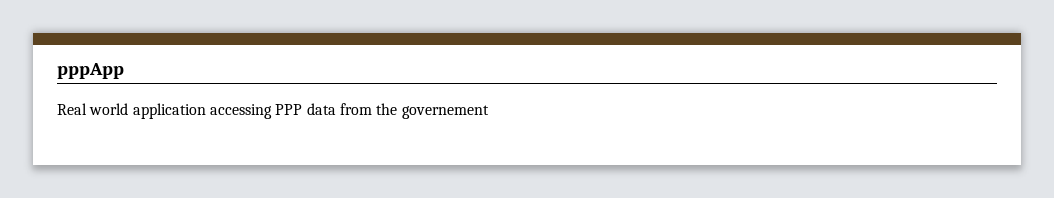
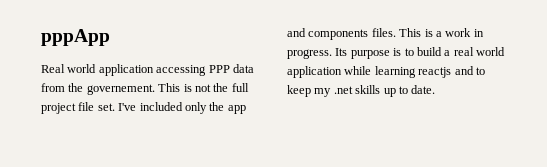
- Real world application accessing PPP data from the governement
+ Real world application accessing PPP data from the governement. This is not the full project file set. I've included only the app and components files. This is a work in progress. Its purpose is to build a real world application while learning reactjs and to keep my .net skills up to date.

